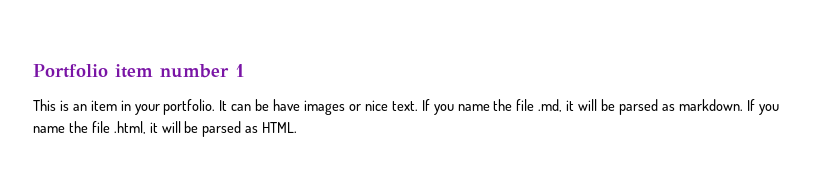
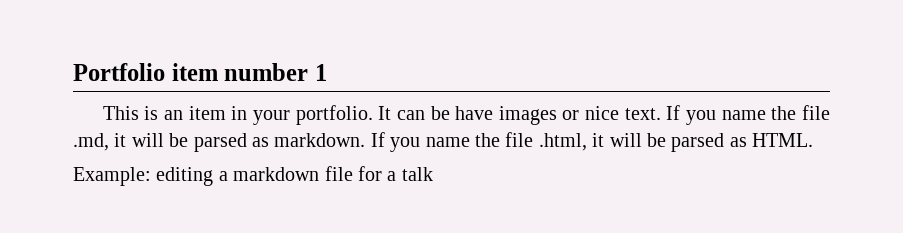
+ Example: editing a markdown file for a talk

